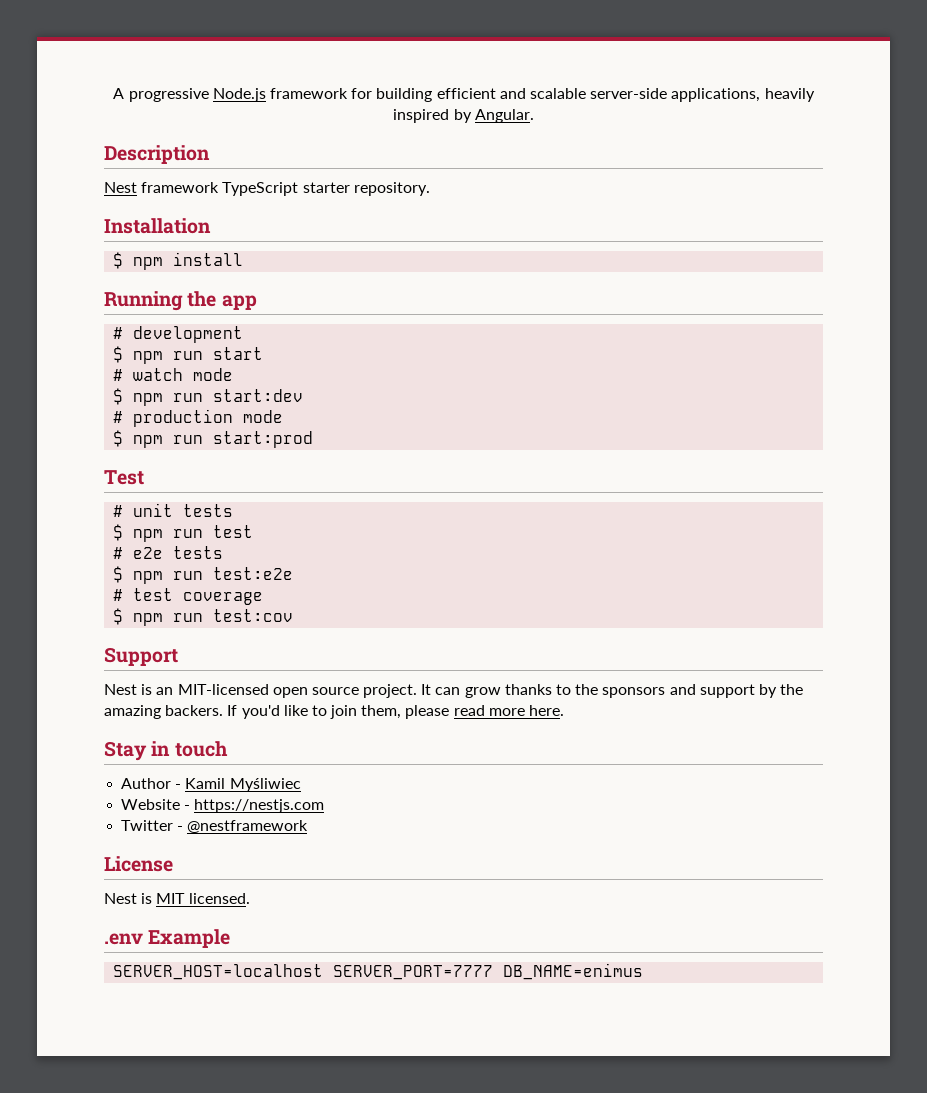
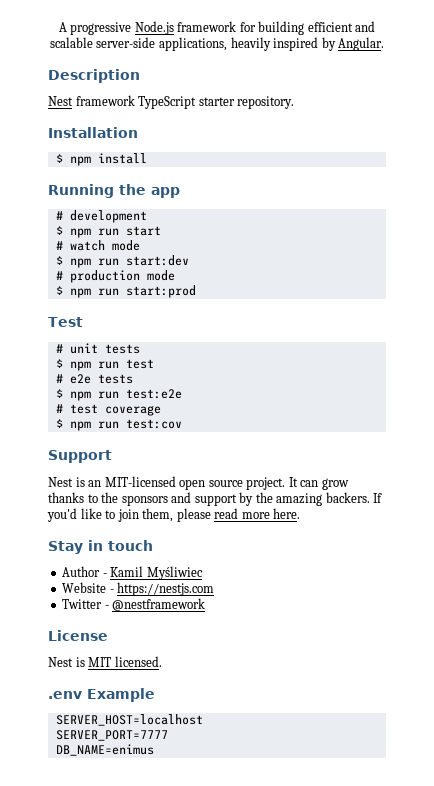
- SERVER_HOST=localhost SERVER_PORT=7777 DB_NAME=enimus
+ SERVER_HOST=localhost
+ SERVER_PORT=7777
+ DB_NAME=enimus

